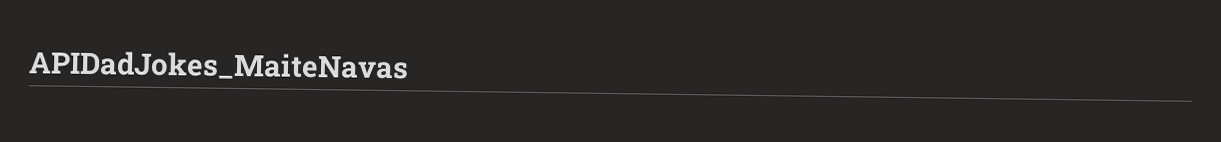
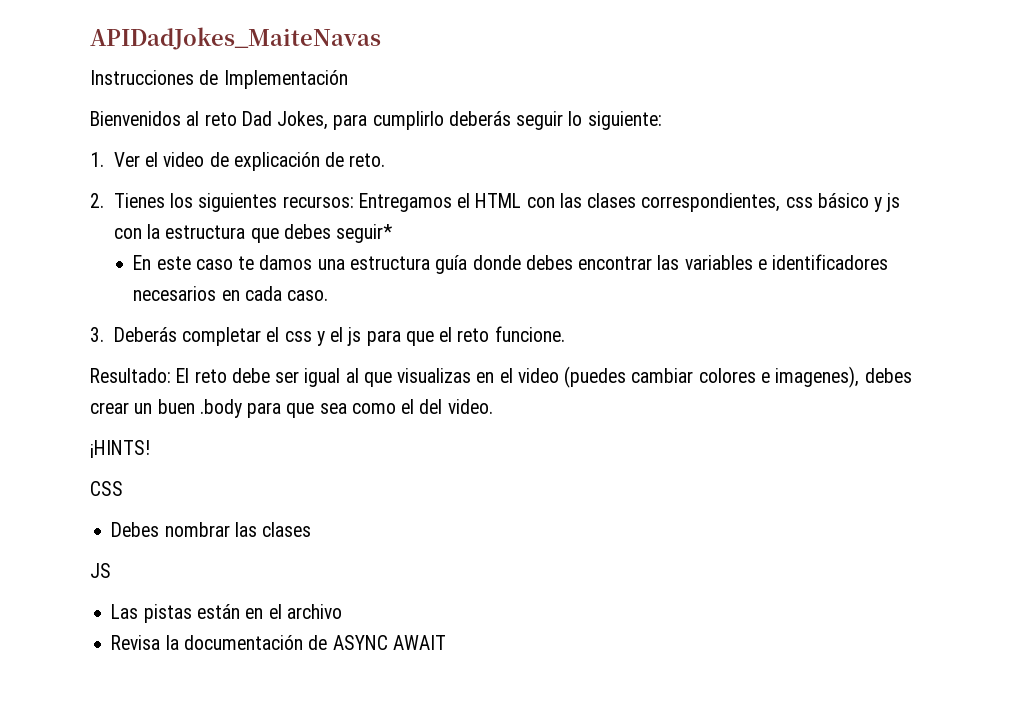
+ Instrucciones de Implementación
+ Bienvenidos al reto Dad Jokes, para cumplirlo deberás seguir lo siguiente:
+ 1. Ver el video de explicación de reto.
+ 2. Tienes los siguientes recursos: Entregamos el HTML con las clases correspondientes, css básico y js con la estructura que debes seguir*
+ En este caso te damos una estructura guía donde debes encontrar las variables e identificadores necesarios en cada caso.
+ 3. Deberás completar el css y el js para que el reto funcione.
+ Resultado: El reto debe ser igual al que visualizas en el video (puedes cambiar colores e imagenes), debes crear un buen .body para que sea como el del video.
+ ¡HINTS!
+ CSS
+ Debes nombrar las clases
+ JS
+ Las pistas están en el archivo
+ Revisa la documentación de ASYNC AWAIT

